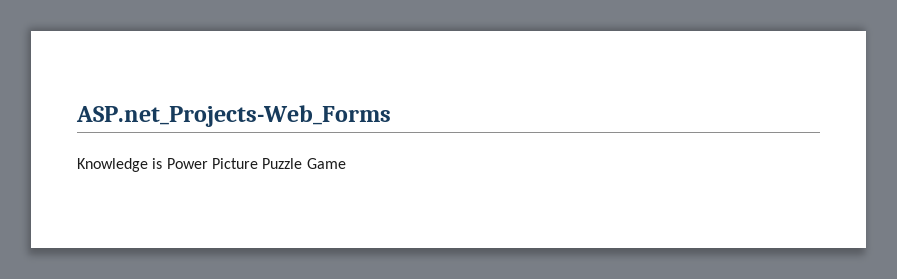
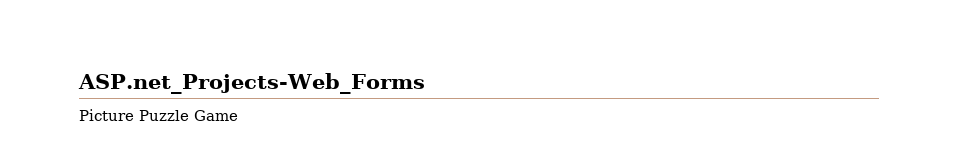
- Knowledge is Power Picture Puzzle Game
+ Picture Puzzle Game

